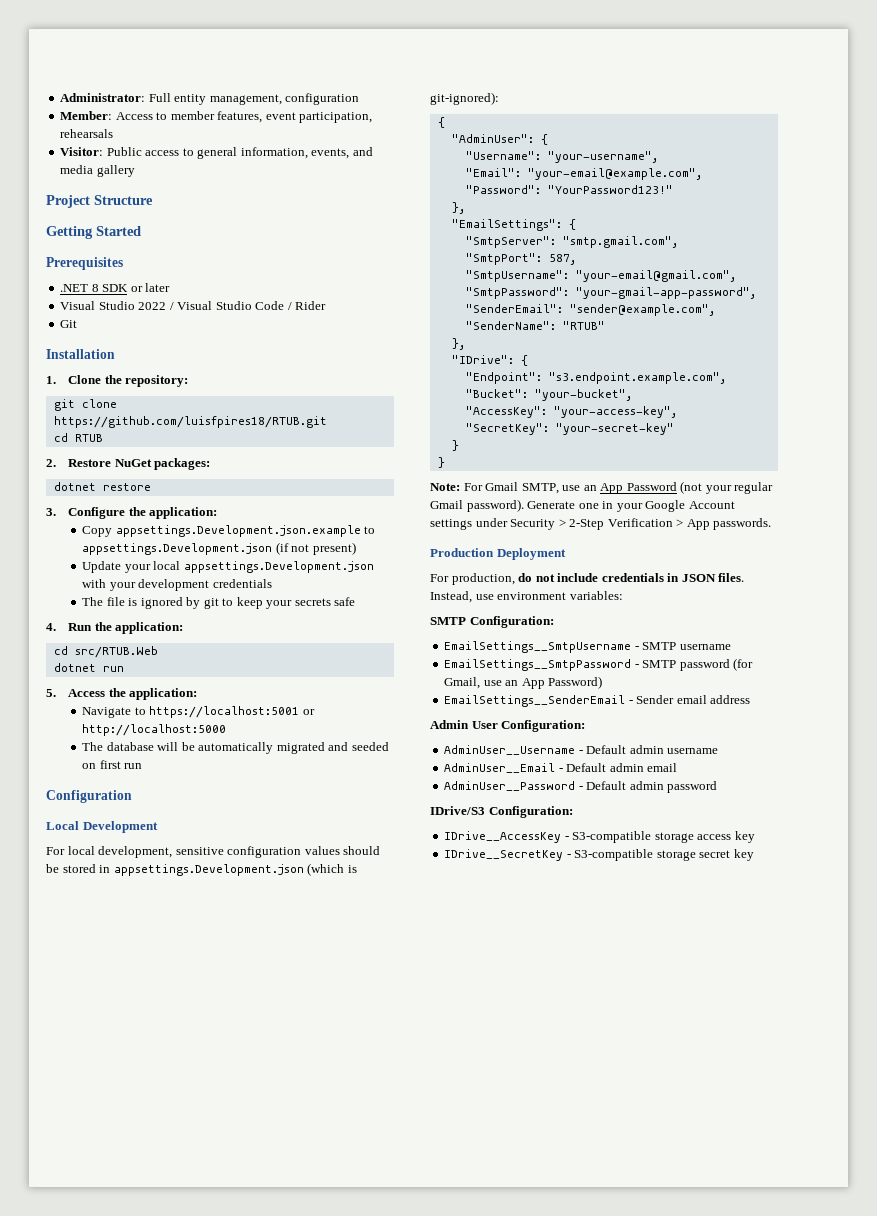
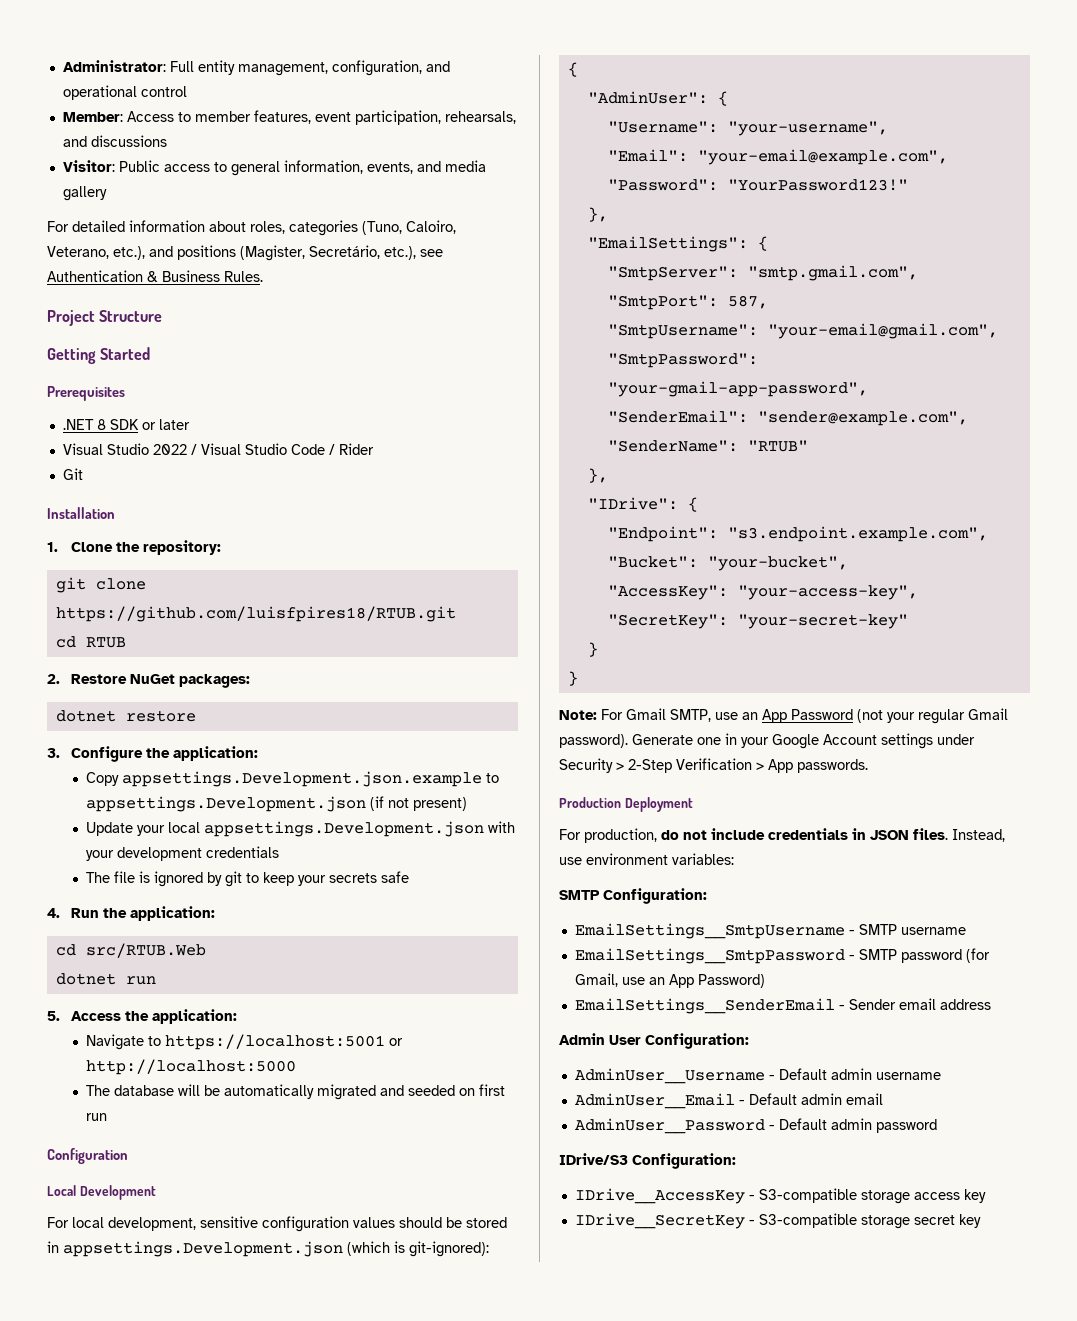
- Administrator: Full entity management, configuration
+ Administrator: Full entity management, configuration, and operational control
- Member: Access to member features, event participation, rehearsals
+ Member: Access to member features, event participation, rehearsals, and discussions
+ For detailed information about roles, categories (Tuno, Caloiro, Veterano, etc.), and positions (Magister, Secretário, etc.), see Authentication & Business Rules.

